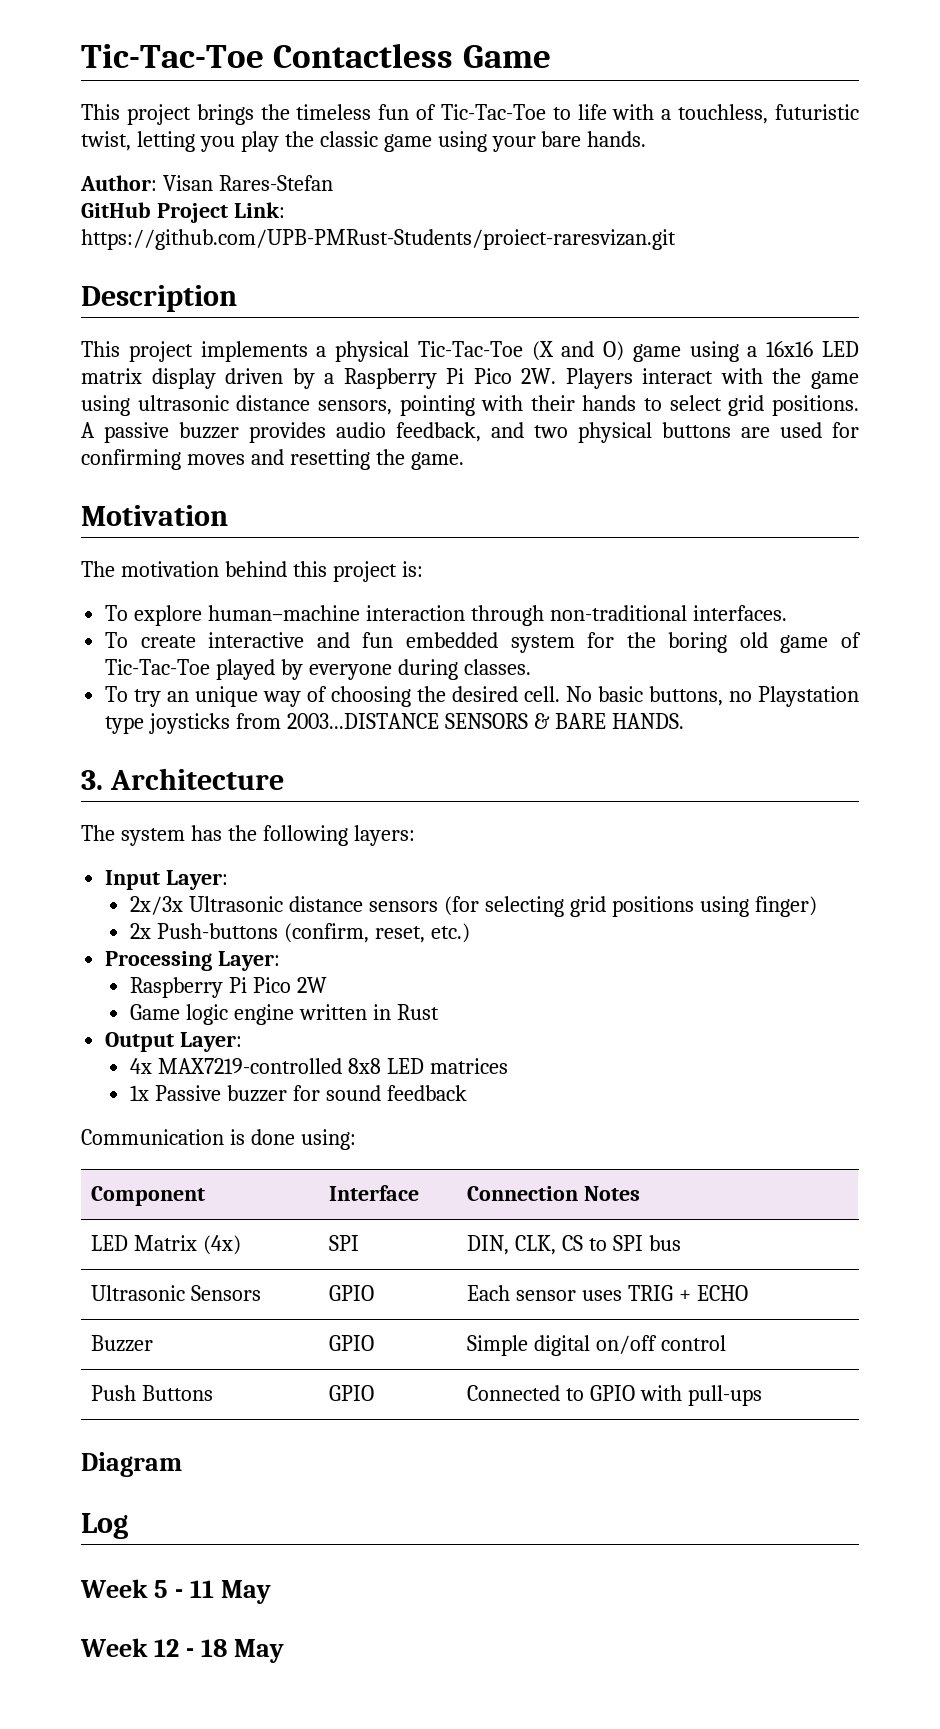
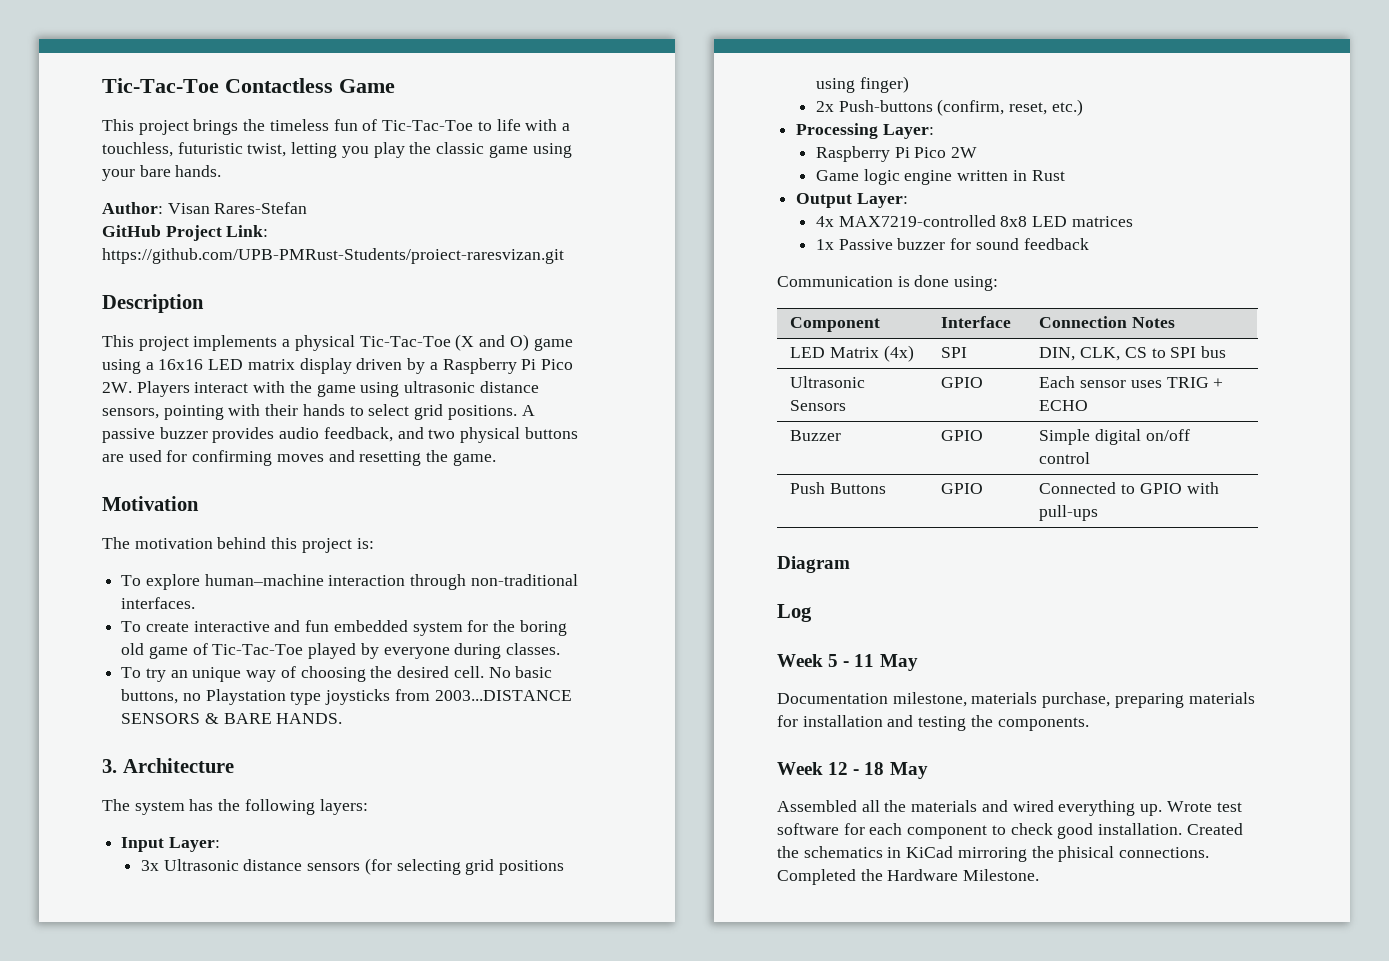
- 2x/3x Ultrasonic distance sensors (for selecting grid positions using finger)
+ 3x Ultrasonic distance sensors (for selecting grid positions using finger)
+ Documentation milestone, materials purchase, preparing materials for installation and testing the components.
+ Assembled all the materials and wired everything up. Wrote test software for each component to check good installation. Created the schematics in KiCad mirroring the phisical connections. Completed the Hardware Milestone.

